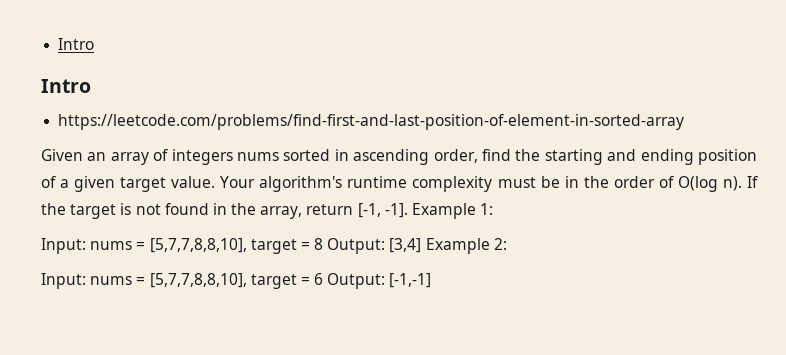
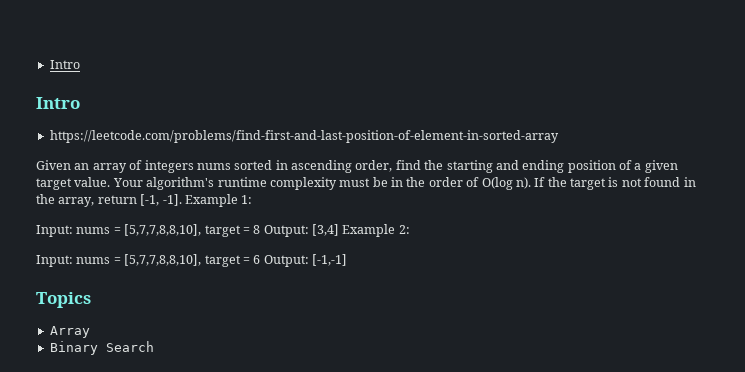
+ Topics
+ Array
+ Binary Search

